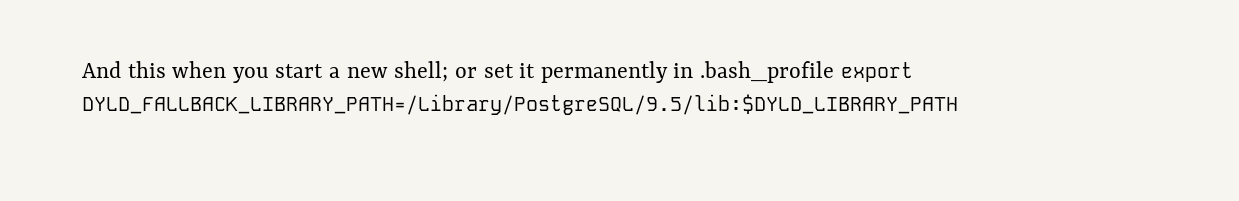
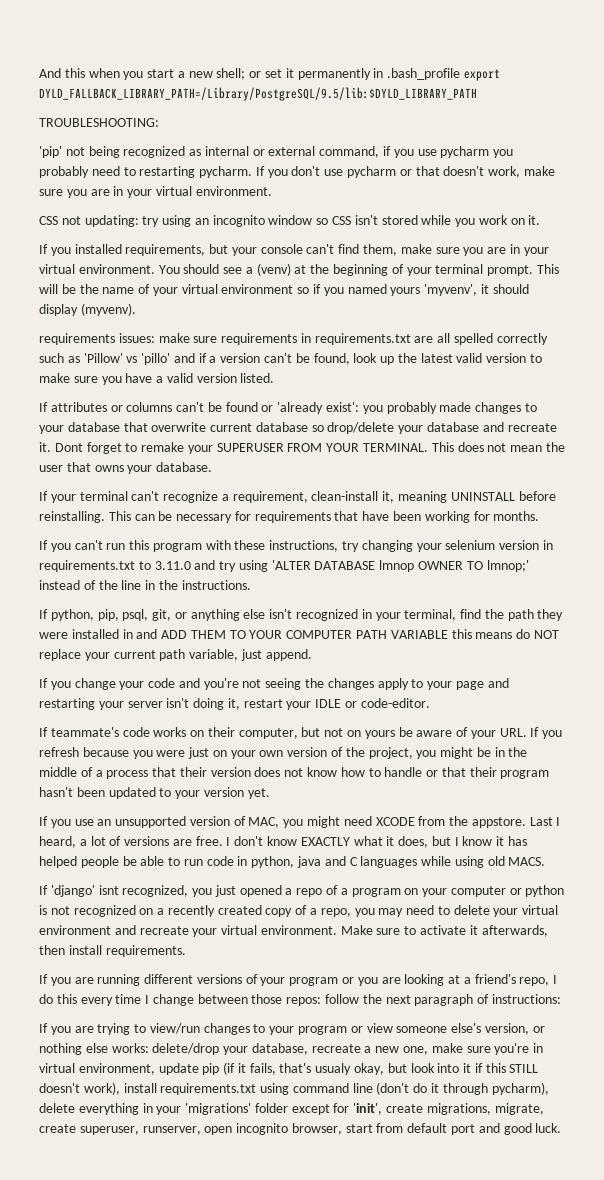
+ TROUBLESHOOTING:
+ 'pip' not being recognized as internal or external command, if you use pycharm you probably need to restarting pycharm. If you don't use pycharm or that doesn't work, make sure you are in your virtual environment.
+ CSS not updating: try using an incognito window so CSS isn't stored while you work on it.
+ If you installed requirements, but your console can't find them, make sure you are in your virtual environment. You should see a (venv) at the beginning of your terminal prompt. This will be the name of your virtual environment so if you named yours 'myvenv', it should display (myvenv).
+ requirements issues: make sure requirements in requirements.txt are all spelled correctly such as 'Pillow' vs 'pillo' and if a version can't be found, look up the latest valid version to make sure you have a valid version listed.
+ If attributes or columns can't be found or 'already exist': you probably made changes to your database that overwrite current database so drop/delete your database and recreate it. Dont forget to remake your SUPERUSER FROM YOUR TERMINAL. This does not mean the user that owns your database.
+ If your terminal can't recognize a requirement, clean-install it, meaning UNINSTALL before reinstalling. This can be necessary for requirements that have been working for months.
+ If you can't run this program with these instructions, try changing your selenium version in requirements.txt to 3.11.0 and try using 'ALTER DATABASE lmnop OWNER TO lmnop;' instead of the line in the instructions.
+ If python, pip, psql, git, or anything else isn't recognized in your terminal, find the path they were installed in and ADD THEM TO YOUR COMPUTER PATH VARIABLE this means do NOT replace your current path variable, just append.
+ If you change your code and you're not seeing the changes apply to your page and restarting your server isn't doing it, restart your IDLE or code-editor.
+ If teammate's code works on their computer, but not on yours be aware of your URL. If you refresh because you were just on your own version of the project, you might be in the middle of a process that their version does not know how to handle or that their program hasn't been updated to your version yet.
+ If you use an unsupported version of MAC, you might need XCODE from the appstore. Last I heard, a lot of versions are free. I don't know EXACTLY what it does, but I know it has helped people be able to run code in python, java and C languages while using old MACS.
+ If 'django' isnt recognized, you just opened a repo of a program on your computer or python is not recognized on a recently created copy of a repo, you may need to delete your virtual environment and recreate your virtual environment. Make sure to activate it afterwards, then install requirements.
+ If you are running different versions of your program or you are looking at a friend's repo, I do this every time I change between those repos: follow the next paragraph of instructions:
+ If you are trying to view/run changes to your program or view someone else's version, or nothing else works: delete/drop your database, recreate a new one, make sure you're in virtual environment, update pip (if it fails, that's usualy okay, but look into it if this STILL doesn't work), install requirements.txt using command line (don't do it through pycharm), delete everything in your 'migrations' folder except for 'init', create migrations, migrate, create superuser, runserver, open incognito browser, start from default port and good luck.

